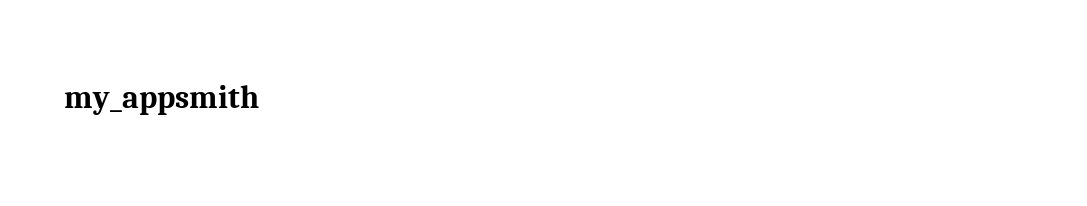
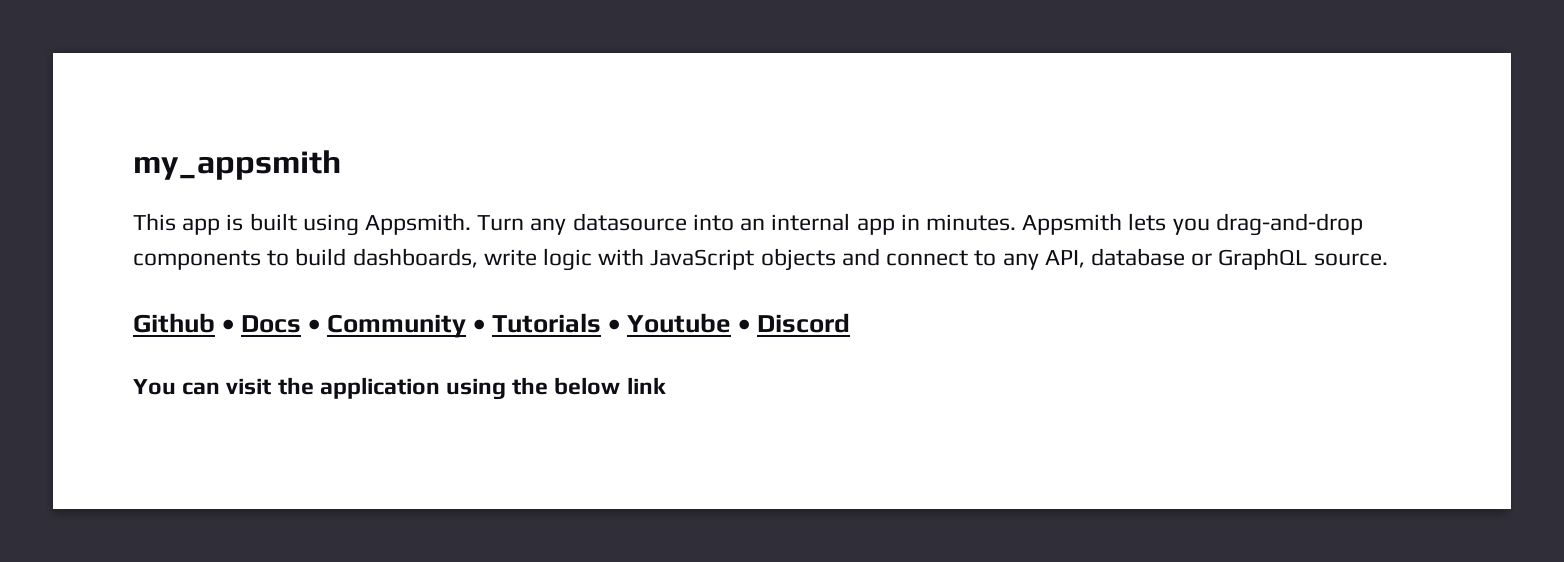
+ This app is built using Appsmith. Turn any datasource into an internal app in minutes. Appsmith lets you drag-and-drop components to build dashboards, write logic with JavaScript objects and connect to any API, database or GraphQL source.
+ Github • Docs • Community • Tutorials • Youtube • Discord
+ You can visit the application using the below link

